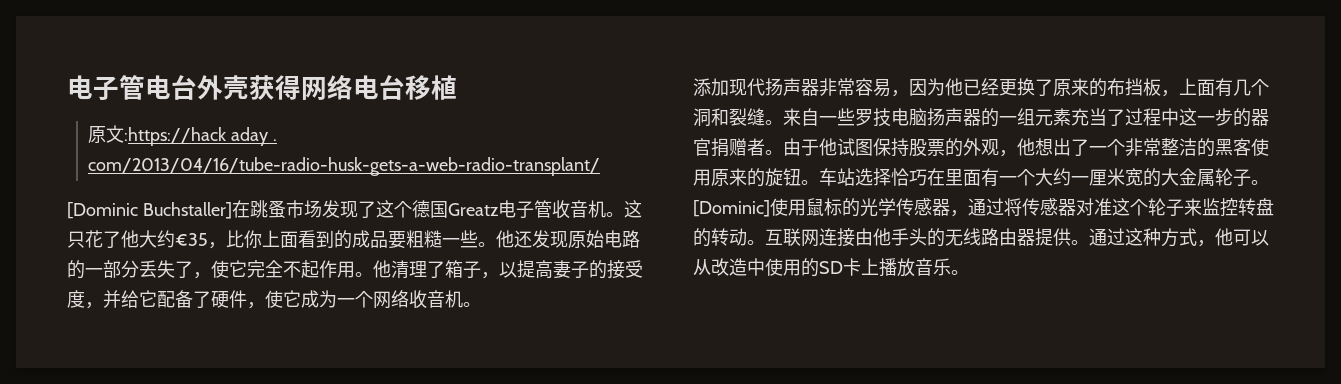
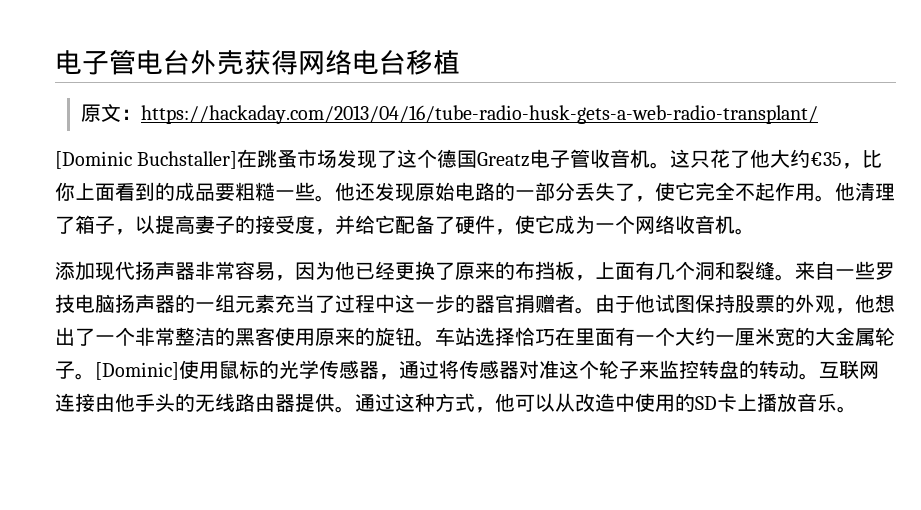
- 原文:https://hack aday . com/2013/04/16/tube-radio-husk-gets-a-web-radio-transplant/
+ 原文：https://hackaday.com/2013/04/16/tube-radio-husk-gets-a-web-radio-transplant/

